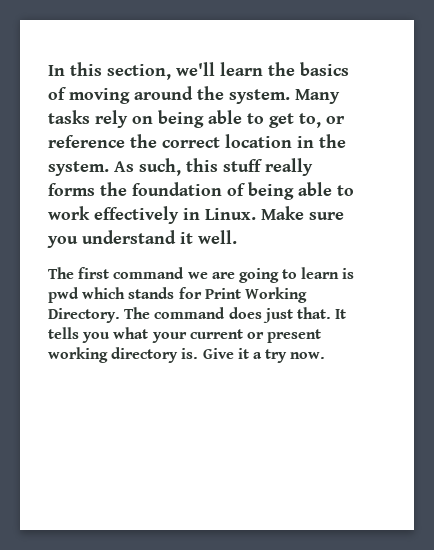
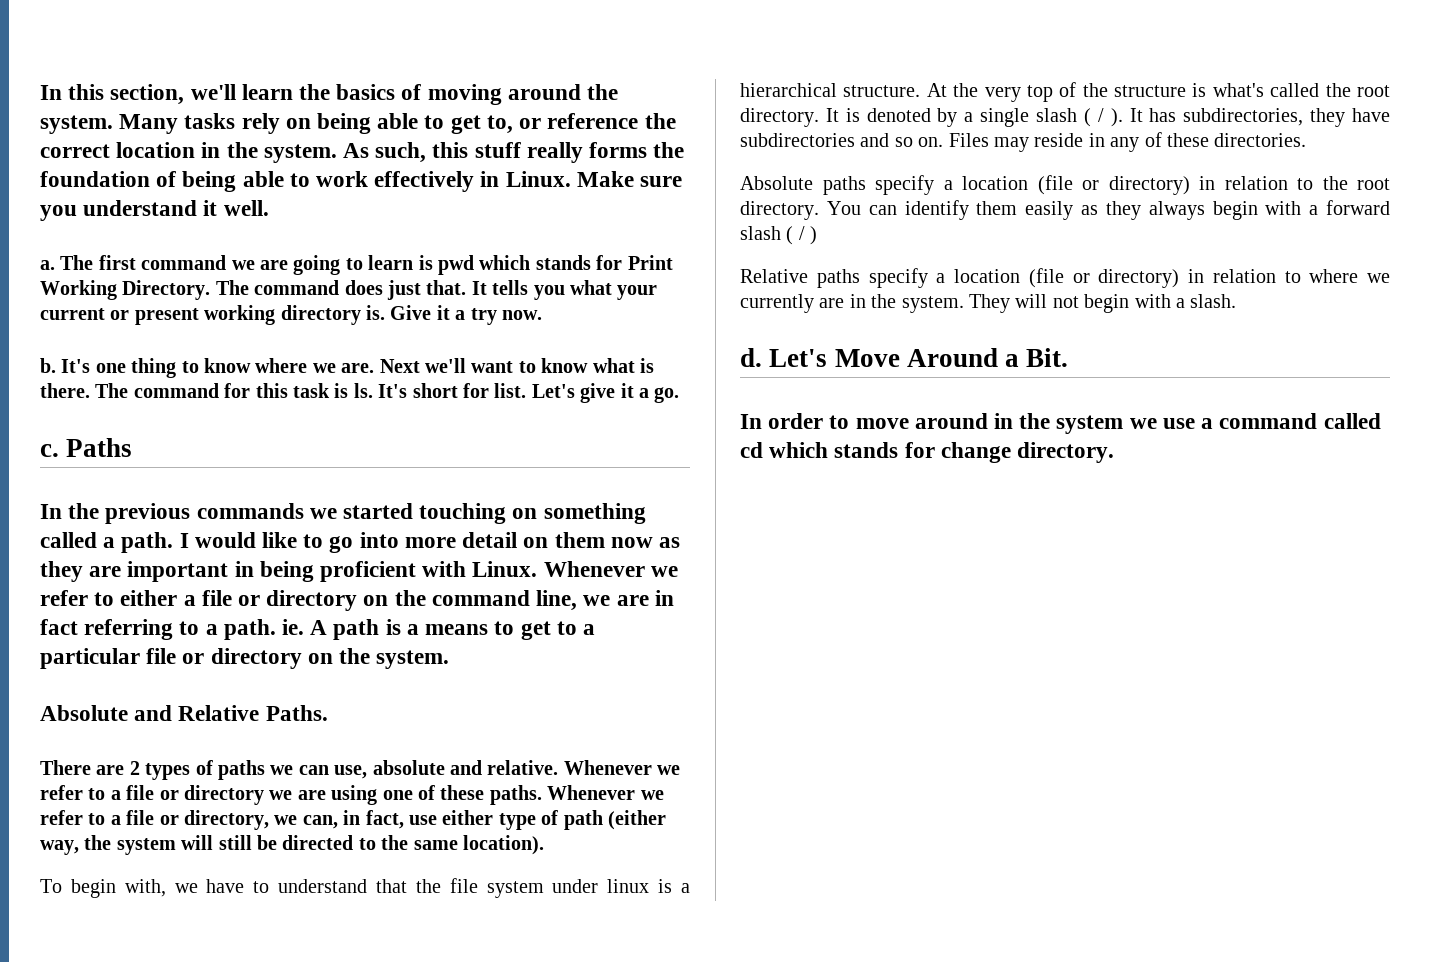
+ a.
+ b. It's one thing to know where we are. Next we'll want to know what is there. The command for this task is ls. It's short for list. Let's give it a go.
+ c. Paths
+ In the previous commands we started touching on something called a path. I would like to go into more detail on them now as they are important in being proficient with Linux. Whenever we refer to either a file or directory on the command line, we are in fact referring to a path. ie. A path is a means to get to a particular file or directory on the system.
+ Absolute and Relative Paths.
+ There are 2 types of paths we can use, absolute and relative. Whenever we refer to a file or directory we are using one of these paths. Whenever we refer to a file or directory, we can, in fact, use either type of path (either way, the system will still be directed to the same location).
+ To begin with, we have to understand that the file system under linux is a hierarchical structure. At the very top of the structure is what's called the root directory. It is denoted by a single slash ( / ). It has subdirectories, they have subdirectories and so on. Files may reside in any of these directories.
+ Absolute paths specify a location (file or directory) in relation to the root directory. You can identify them easily as they always begin with a forward slash ( / )
+ Relative paths specify a location (file or directory) in relation to where we currently are in the system. They will not begin with a slash.
+ d. Let's Move Around a Bit.
+ In order to move around in the system we use a command called cd which stands for change directory.

